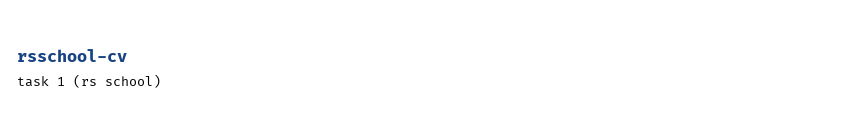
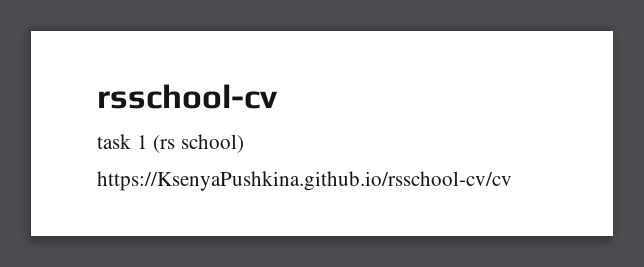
+ https://KsenyaPushkina.github.io/rsschool-cv/cv

